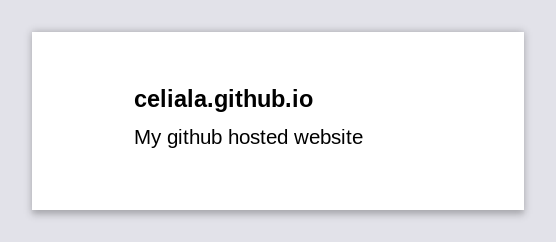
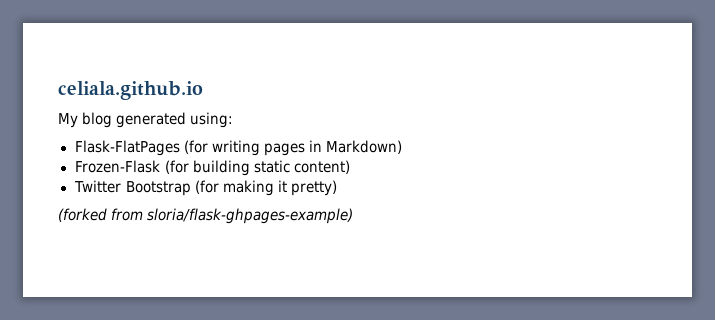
- My github hosted website
+ My blog generated using:
+ Flask-FlatPages (for writing pages in Markdown)
+ Frozen-Flask (for building static content)
+ Twitter Bootstrap (for making it pretty)
+ (forked from sloria/flask-ghpages-example)

